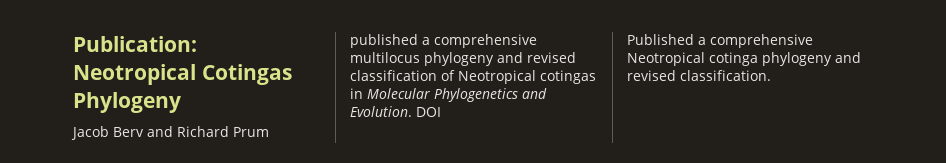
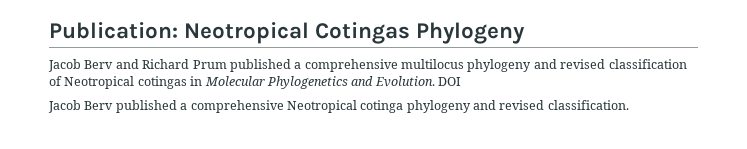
- Published a comprehensive Neotropical cotinga phylogeny and revised classification.
+ Jacob Berv published a comprehensive Neotropical cotinga phylogeny and revised classification.

